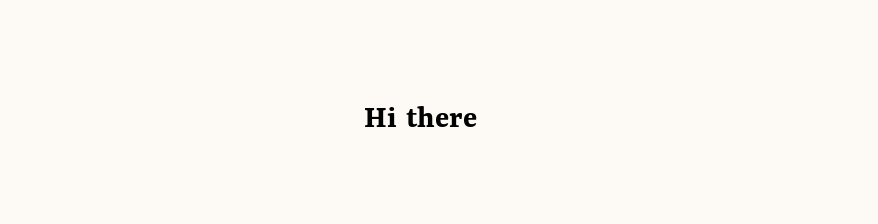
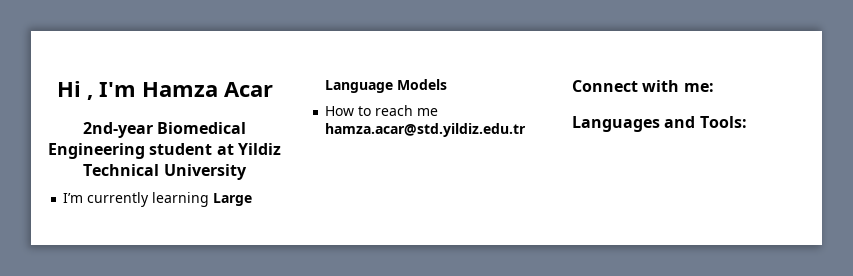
- Hi there
+ Hi , I'm Hamza Acar
+ 2nd-year Biomedical Engineering student at Yildiz Technical University
+ I’m currently learning Large Language Models
+ How to reach me hamza.acar@std.yildiz.edu.tr
+ Connect with me:
+ Languages and Tools:

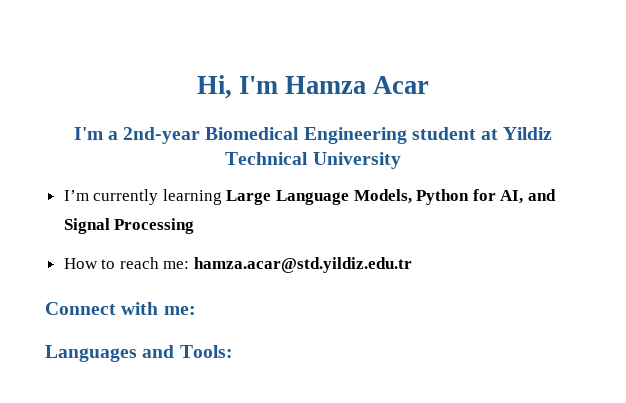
- Hi , I'm Hamza Acar
+ Hi, I'm Hamza Acar
- 2nd-year Biomedical Engineering student at Yildiz Technical University
+ I'm a 2nd-year Biomedical Engineering student at Yildiz Technical University
- I’m currently learning Large Language Models
+ I’m currently learning Large Language Models, Python for AI, and Signal Processing
- How to reach me hamza.acar@std.yildiz.edu.tr
+ How to reach me: hamza.acar@std.yildiz.edu.tr

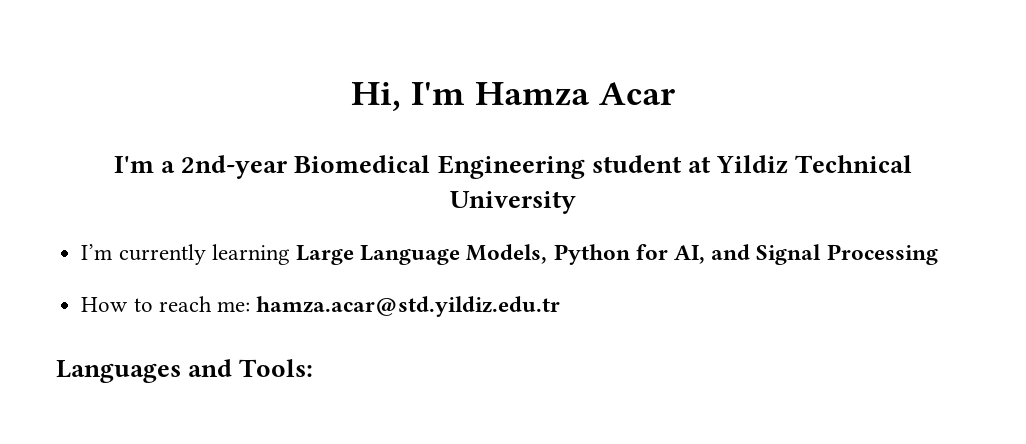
- Connect with me:

